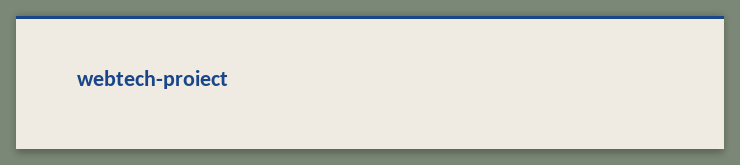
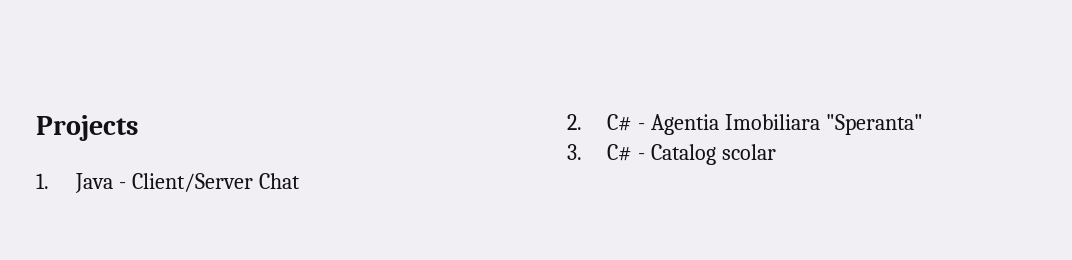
- webtech-proiect
+ Projects
+ 1. Java - Client/Server Chat
+ 2. C# - Agentia Imobiliara "Speranta"
+ 3. C# - Catalog scolar

